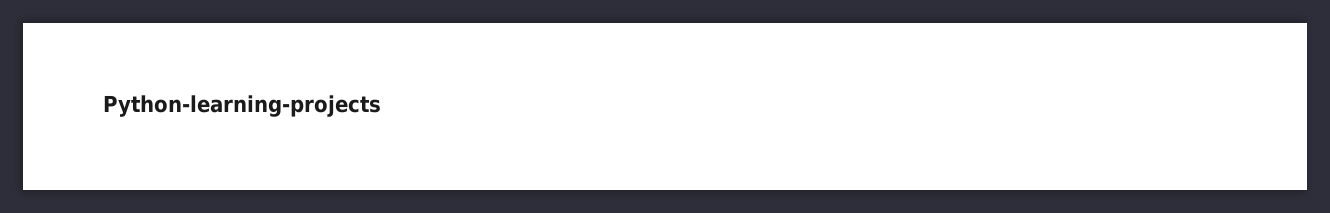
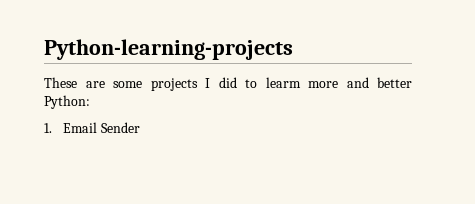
+ These are some projects I did to learm more and better Python:
+ 1. Email Sender

